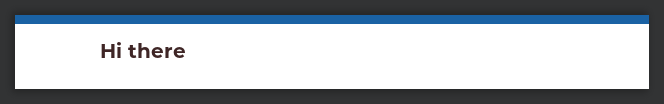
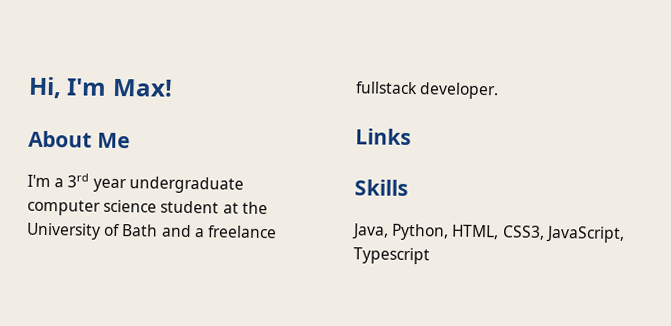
- Hi there
+ Hi, I'm Max!
+ About Me
+ I'm a 3rd year undergraduate computer science student at the University of Bath and a freelance fullstack developer.
+ Links
+ Skills
+ Java, Python, HTML, CSS3, JavaScript, Typescript

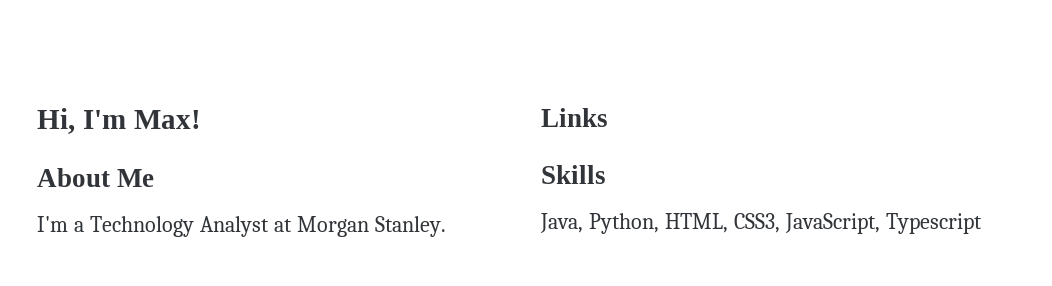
- I'm a 3rd year undergraduate computer science student at the University of Bath and a freelance fullstack developer.
+ I'm a Technology Analyst at Morgan Stanley.

